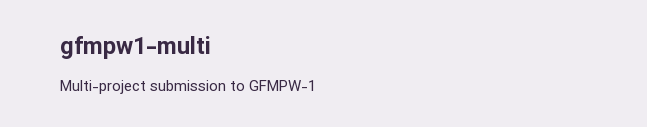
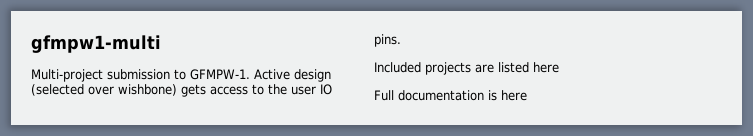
- Multi-project submission to GFMPW-1
+ Multi-project submission to GFMPW-1. Active design (selected over wishbone) gets access to the user IO pins.
+ Included projects are listed here
+ Full documentation is here

